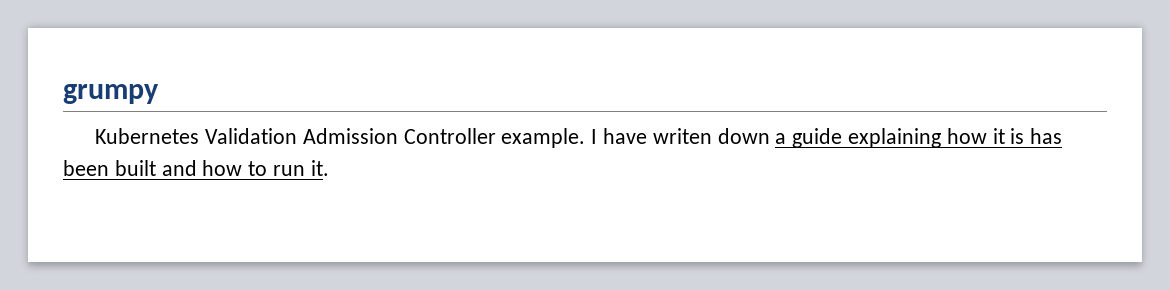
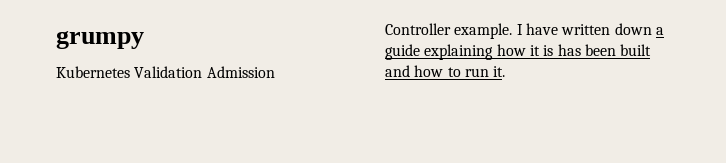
- I have writen down a guide explaining how it is has been built and how to run it.
+ I have written down a guide explaining how it is has been built and how to run it.

